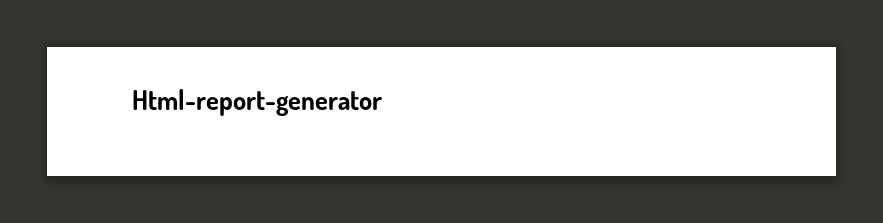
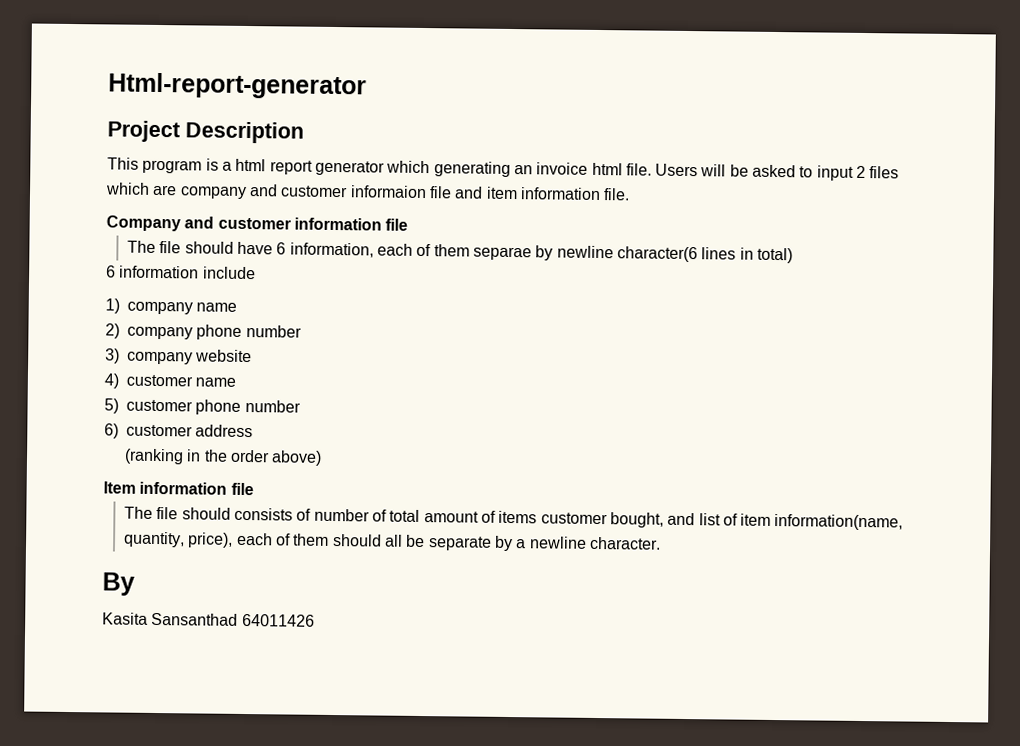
+ Project Description
+ This program is a html report generator which generating an invoice html file. Users will be asked to input 2 files which are company and customer informaion file and item information file.
+ Company and customer information file
+ The file should have 6 information, each of them separae by newline character(6 lines in total)
+ 6 information include
+ 1) company name
+ 2) company phone number
+ 3) company website
+ 4) customer name
+ 5) customer phone number
+ 6) customer address
+ (ranking in the order above)
+ Item information file
+ The file should consists of number of total amount of items customer bought, and list of item information(name, quantity, price), each of them should all be separate by a newline character.
+ By
+ Kasita Sansanthad 64011426

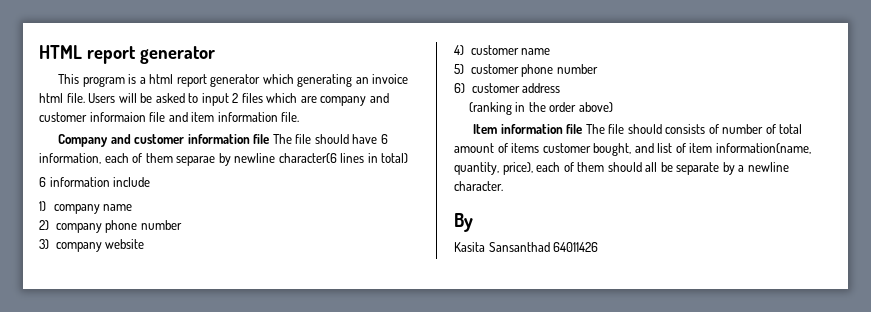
- Html-report-generator
- Project Description
+ HTML report generator
- Company and customer information file
- The file should have 6 information, each of them separae by newline character(6 lines in total)
+ Company and customer information file The file should have 6 information, each of them separae by newline character(6 lines in total)
- Item information file
- The file should consists of number of total amount of items customer bought, and list of item information(name, quantity, price), each of them should all be separate by a newline character.
+ Item information file The file should consists of number of total amount of items customer bought, and list of item information(name, quantity, price), each of them should all be separate by a newline character.

